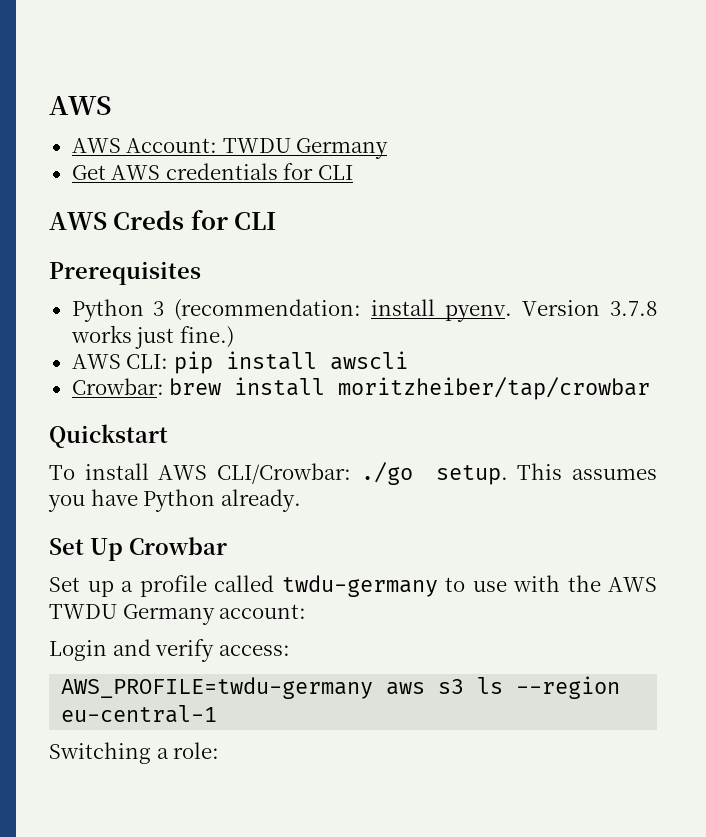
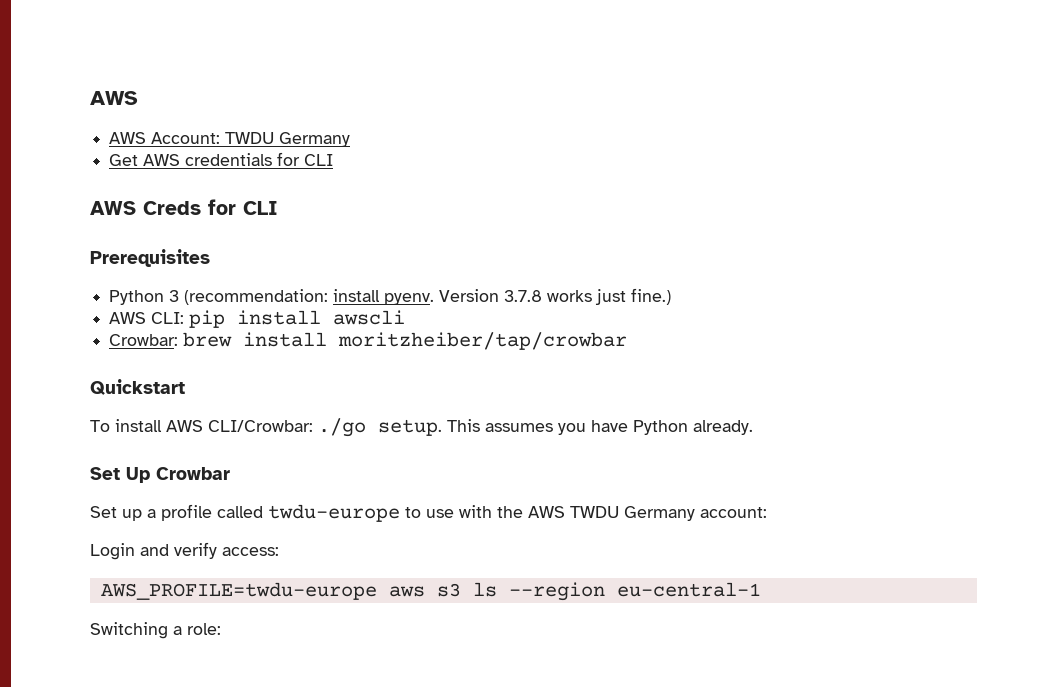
- Set up a profile called twdu-germany to use with the AWS TWDU Germany account:
+ Set up a profile called twdu-europe to use with the AWS TWDU Germany account:
- AWS_PROFILE=twdu-germany aws s3 ls --region eu-central-1
+ AWS_PROFILE=twdu-europe aws s3 ls --region eu-central-1

